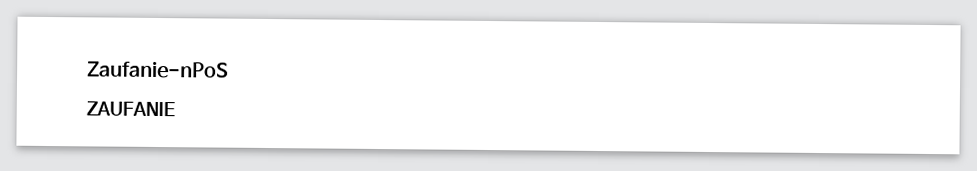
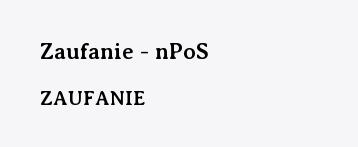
- Zaufanie-nPoS
+ Zaufanie - nPoS

